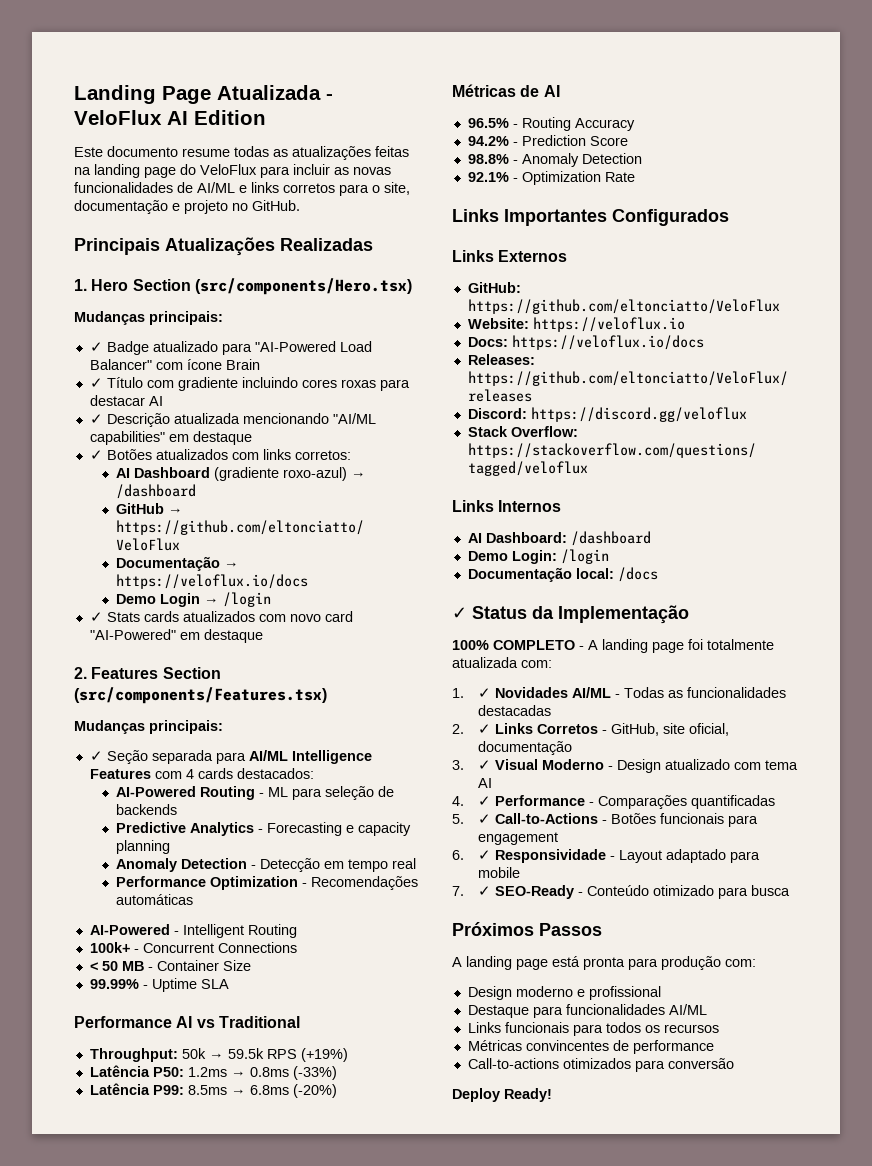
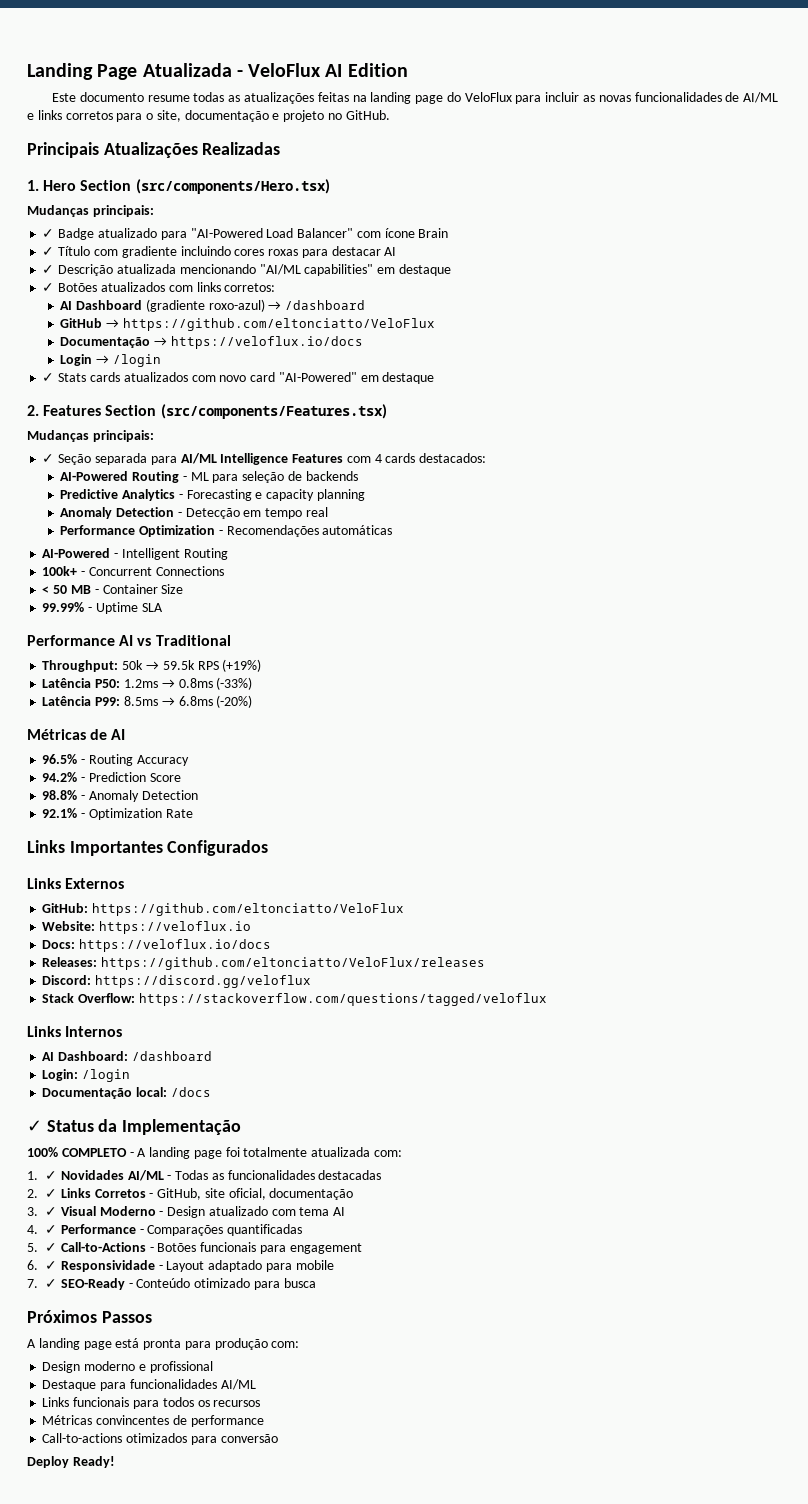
- Demo Login → /login
+ Login → /login
- Demo Login: /login
+ Login: /login

